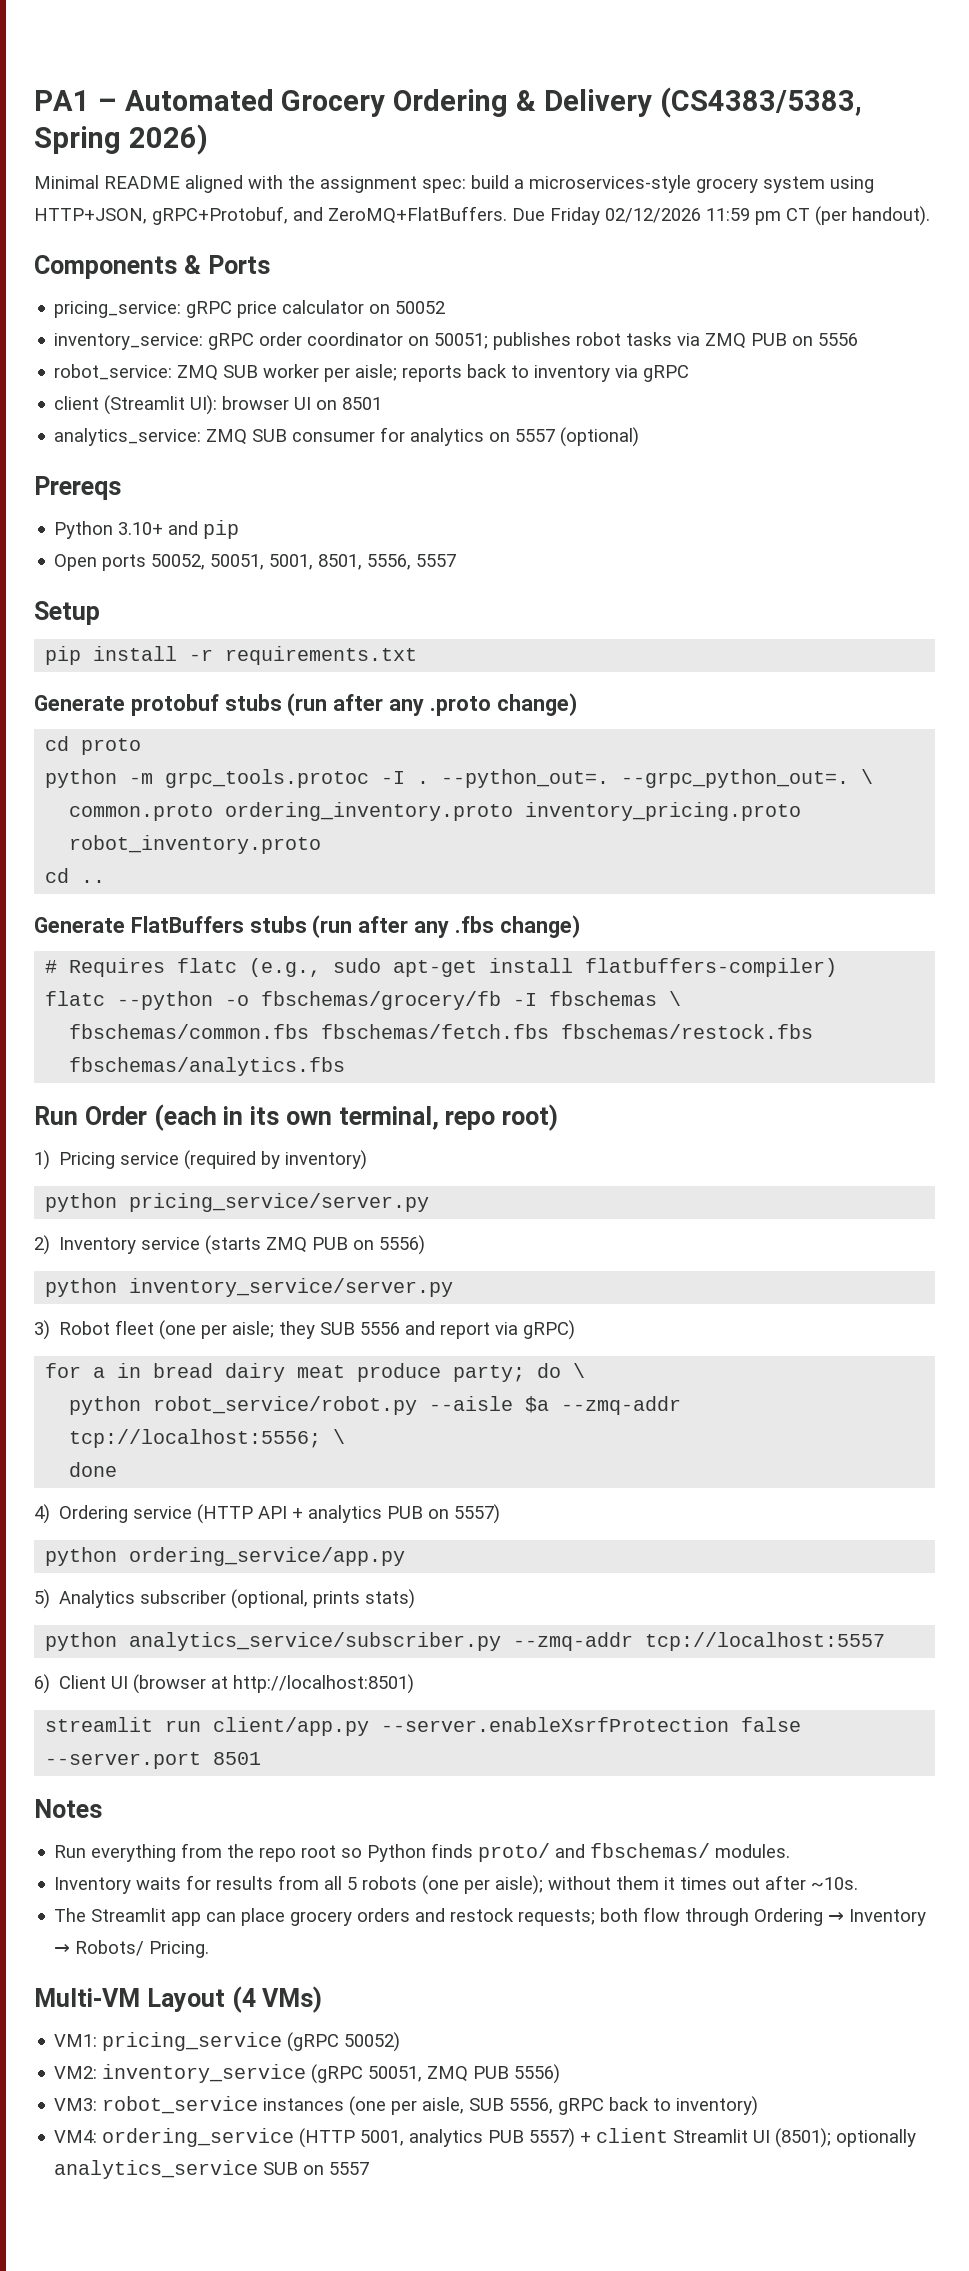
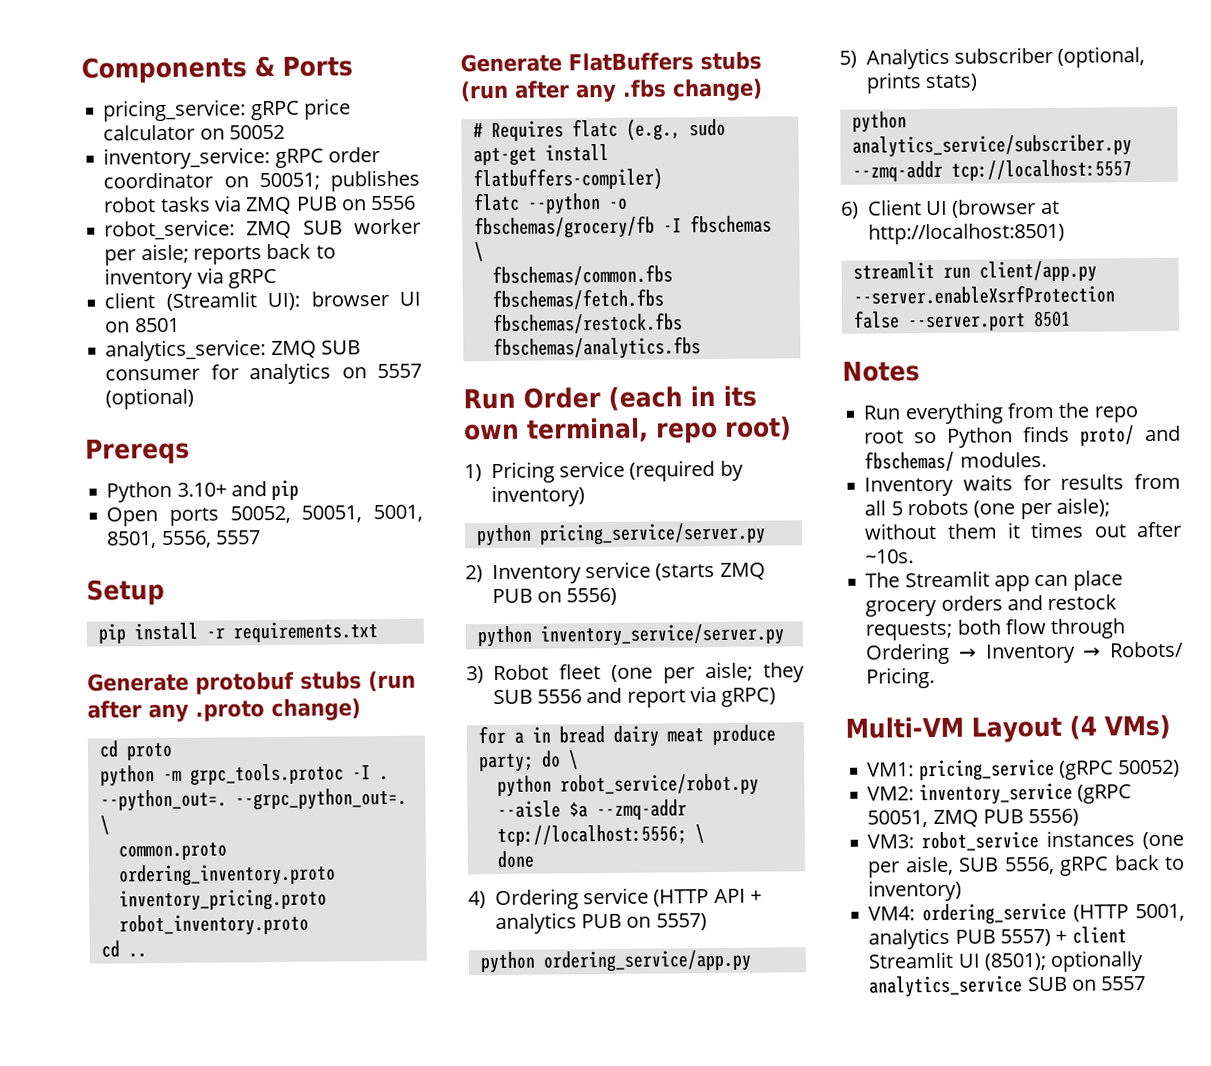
- PA1 – Automated Grocery Ordering & Delivery (CS4383/5383, Spring 2026)
- Minimal README aligned with the assignment spec: build a microservices-style grocery system using HTTP+JSON, gRPC+Protobuf, and ZeroMQ+FlatBuffers. Due Friday 02/12/2026 11:59 pm CT (per handout).

